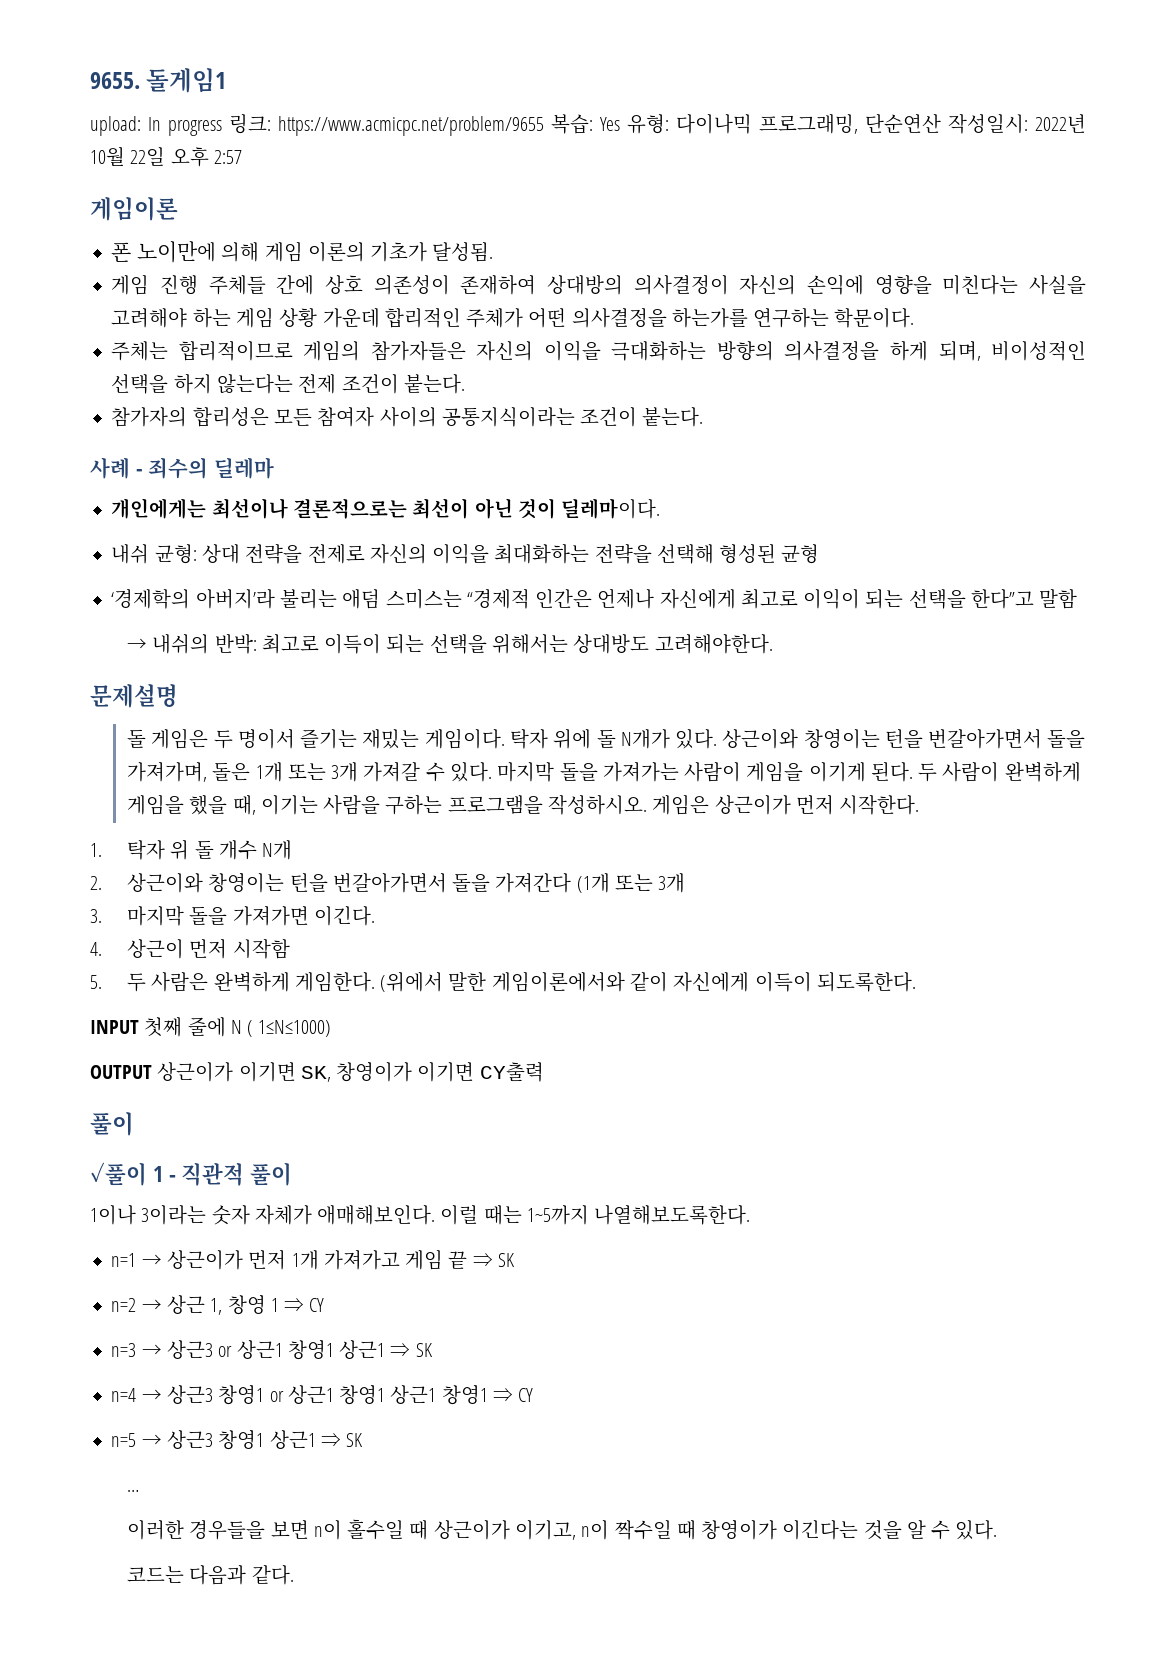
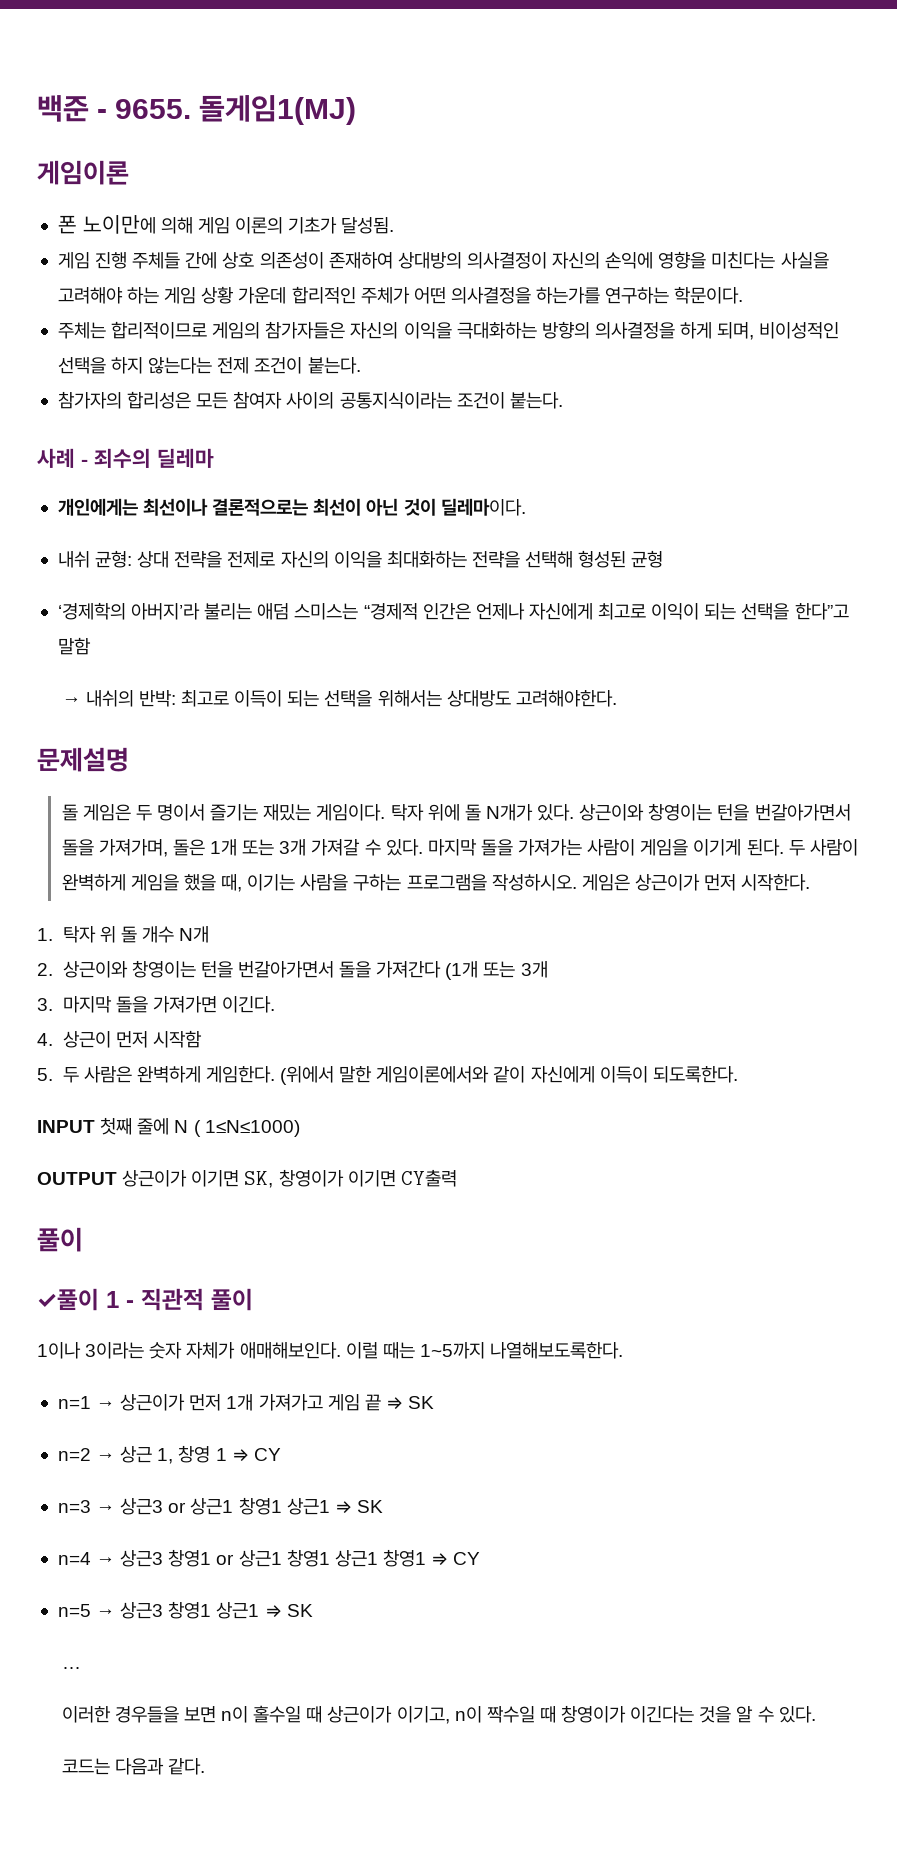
- 9655. 돌게임1
- upload: In progress 링크: https://www.acmicpc.net/problem/9655 복습: Yes 유형: 다이나믹 프로그래밍, 단순연산 작성일시: 2022년 10월 22일 오후 2:57
+ 백준 - 9655. 돌게임1(MJ)

